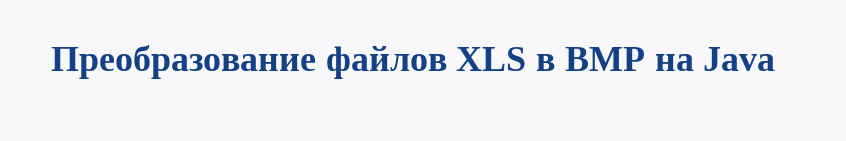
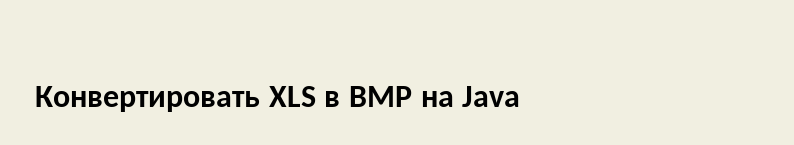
- Преобразование файлов XLS в BMP на Java
+ Конвертировать XLS в BMP на Java

